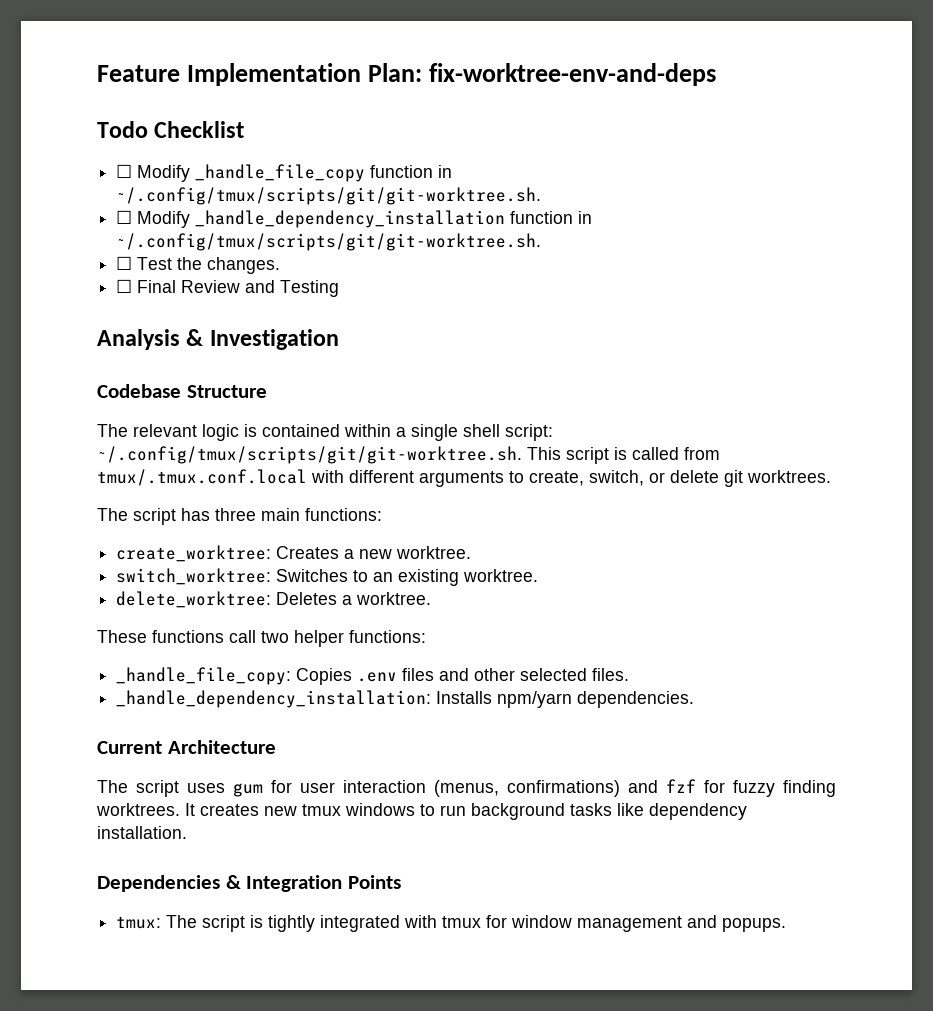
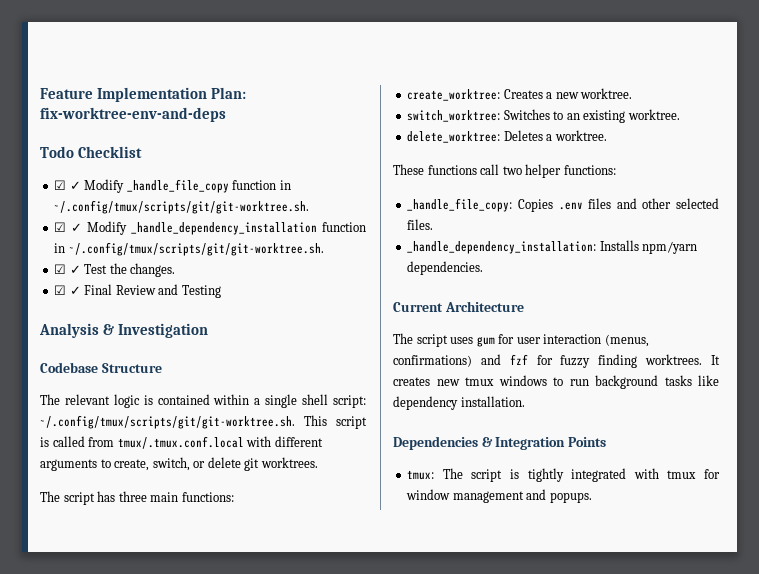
- ☐ Modify _handle_file_copy function in ~/.config/tmux/scripts/git/git-worktree.sh.
+ ☑ ✓ Modify _handle_file_copy function in ~/.config/tmux/scripts/git/git-worktree.sh.
- ☐ Modify _handle_dependency_installation function in ~/.config/tmux/scripts/git/git-worktree.sh.
+ ☑ ✓ Modify _handle_dependency_installation function in ~/.config/tmux/scripts/git/git-worktree.sh.
- ☐ Test the changes.
+ ☑ ✓ Test the changes.
- ☐ Final Review and Testing
+ ☑ ✓ Final Review and Testing

